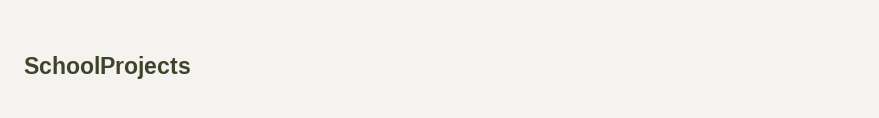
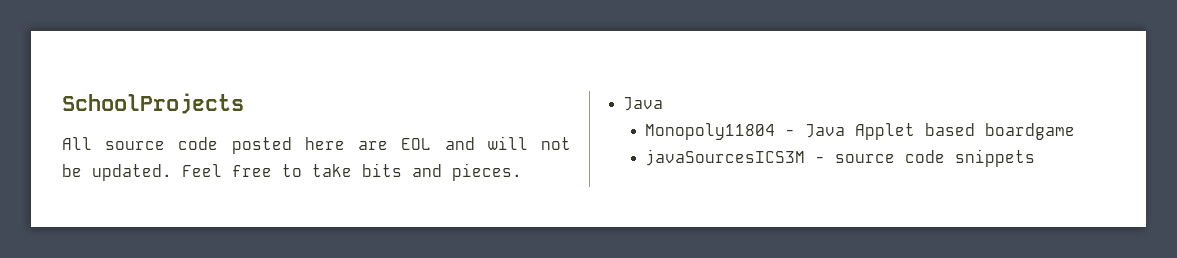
+ All source code posted here are EOL and will not be updated. Feel free to take bits and pieces.
+ Java
+ Monopoly11804 - Java Applet based boardgame
+ javaSourcesICS3M - source code snippets

